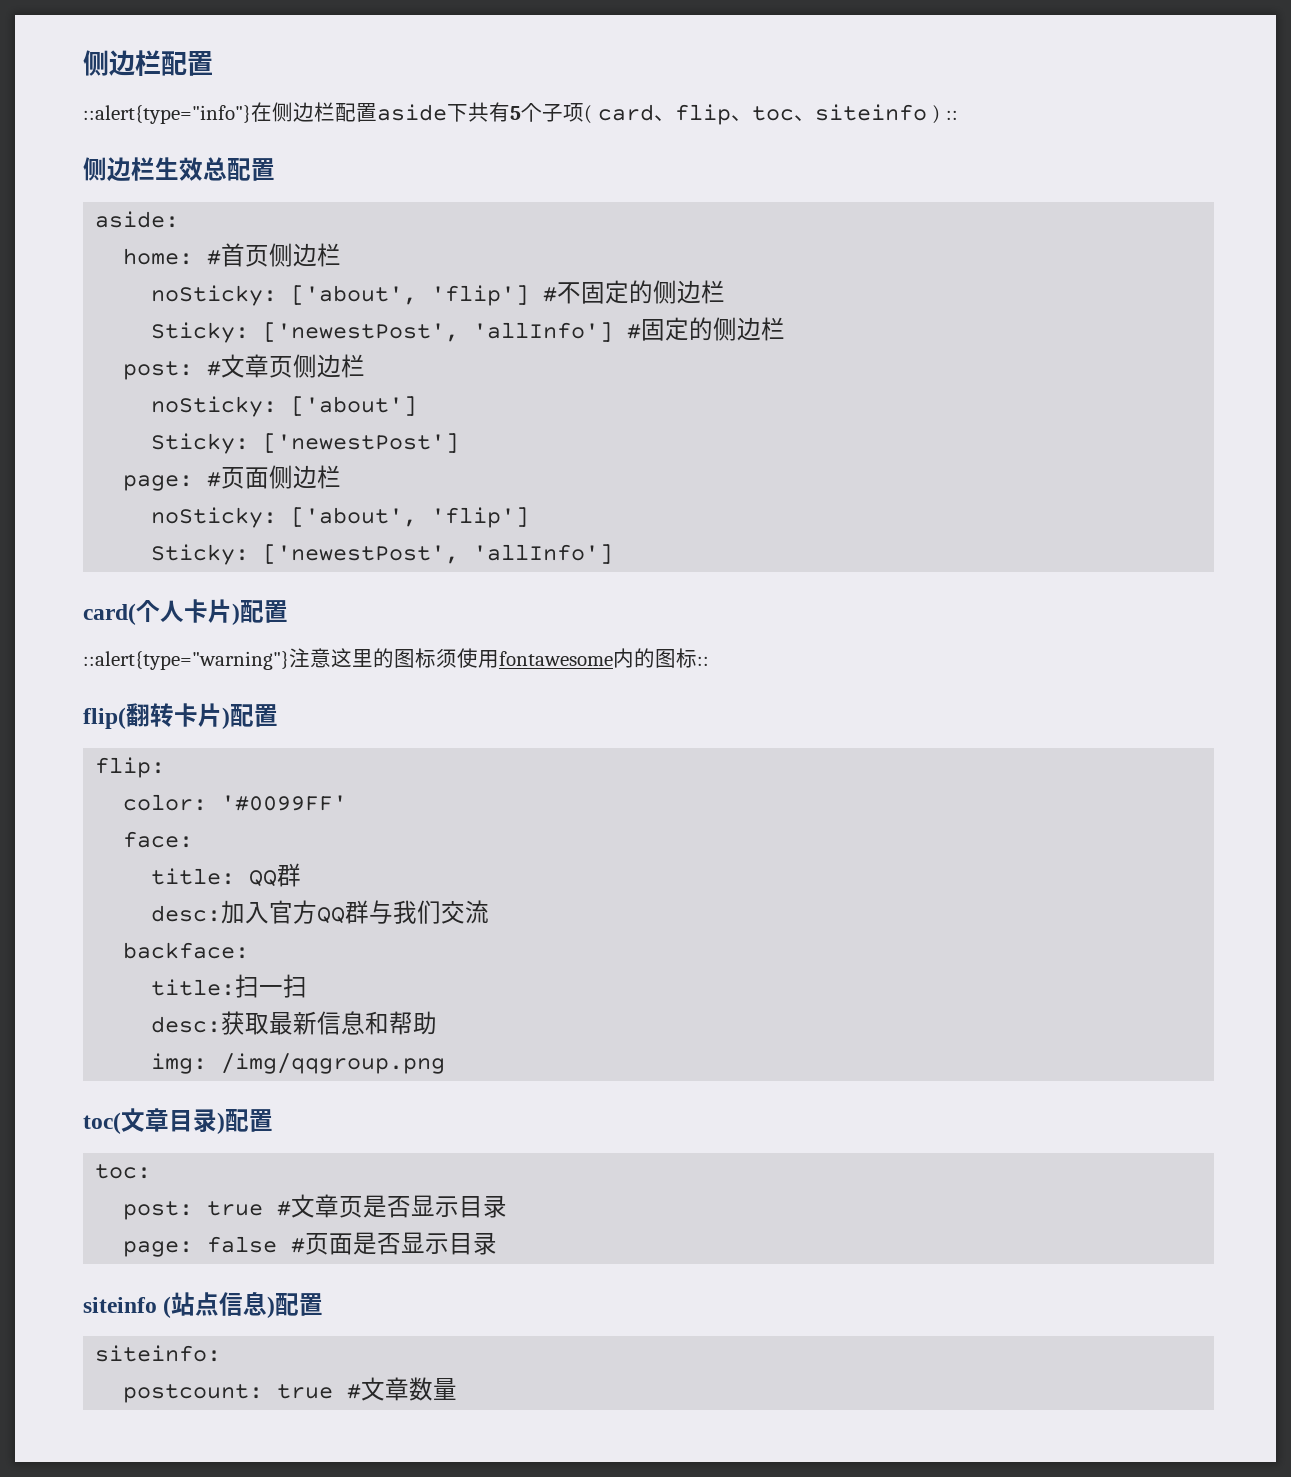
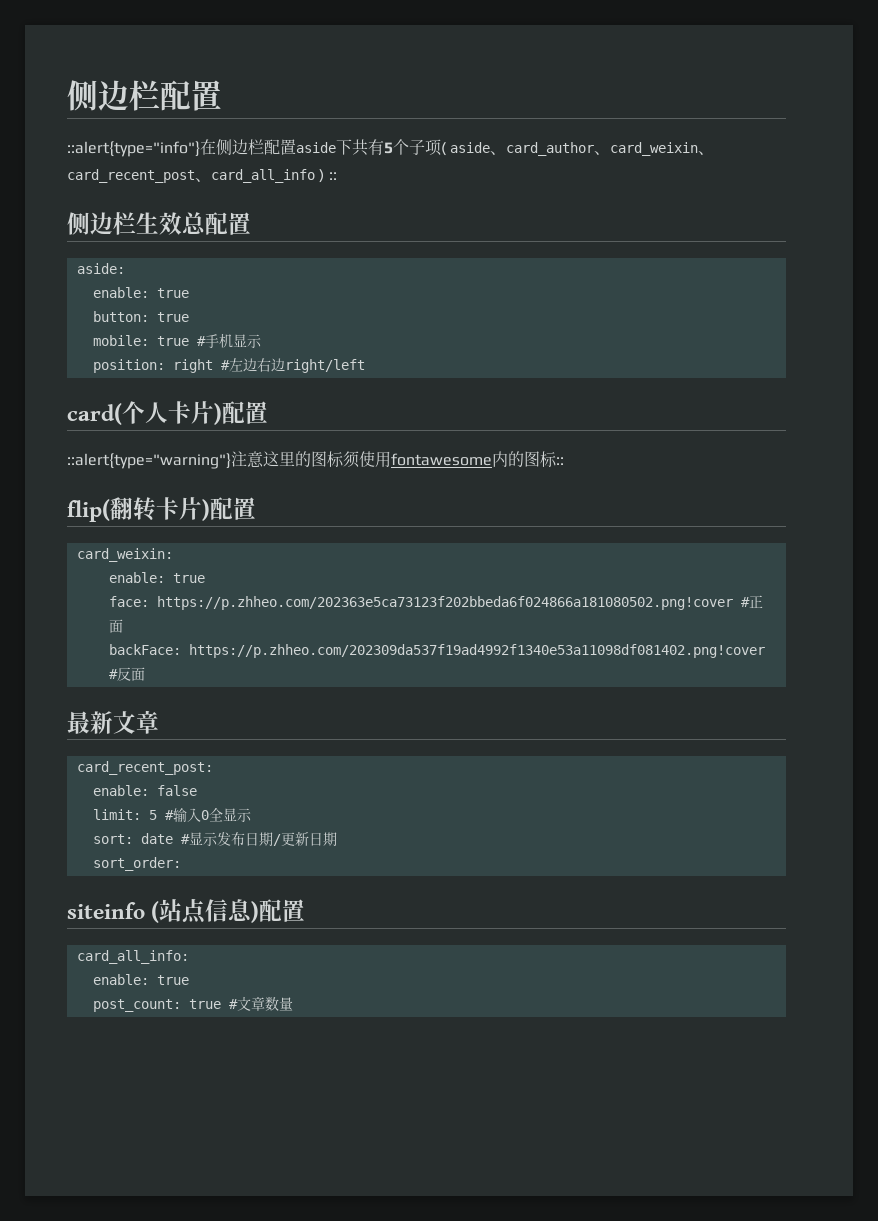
- ::alert{type="info"}在侧边栏配置aside下共有5个子项( card、flip、toc、siteinfo ) ::
+ ::alert{type="info"}在侧边栏配置aside下共有5个子项( aside、card_author、card_weixin、card_recent_post、card_all_info ) ::
  aside:
- home: #首页侧边栏
- noSticky: ['about', 'flip'] #不固定的侧边栏
- Sticky: ['newestPost', 'allInfo'] #固定的侧边栏
- post: #文章页侧边栏
- noSticky: ['about']
- Sticky: ['newestPost']
- page: #页面侧边栏
- noSticky: ['about', 'flip']
- Sticky: ['newestPost', 'allInfo']
+ enable: true
+ button: true
+ mobile: true #手机显示
+ position: right #左边右边right/left
- flip:
- color: '#0099FF'
- face:
- title: QQ群
- desc:加入官方QQ群与我们交流
- backface:
- title:扫一扫
- desc:获取最新信息和帮助
- img: /img/qqgroup.png
- toc(文章目录)配置
- toc:
- post: true #文章页是否显示目录
- page: false #页面是否显示目录
+ card_weixin:
+ enable: true
+ face: https://p.zhheo.com/202363e5ca73123f202bbeda6f024866a181080502.png!cover #正面
+ backFace: https://p.zhheo.com/202309da537f19ad4992f1340e53a11098df081402.png!cover #反面
+ 最新文章
+ card_recent_post:
+ enable: false
+ limit: 5 #输入0全显示
+ sort: date #显示发布日期/更新日期
+ sort_order:
- siteinfo:
- postcount: true #文章数量
+ card_all_info:
+ enable: true
+ post_count: true #文章数量

